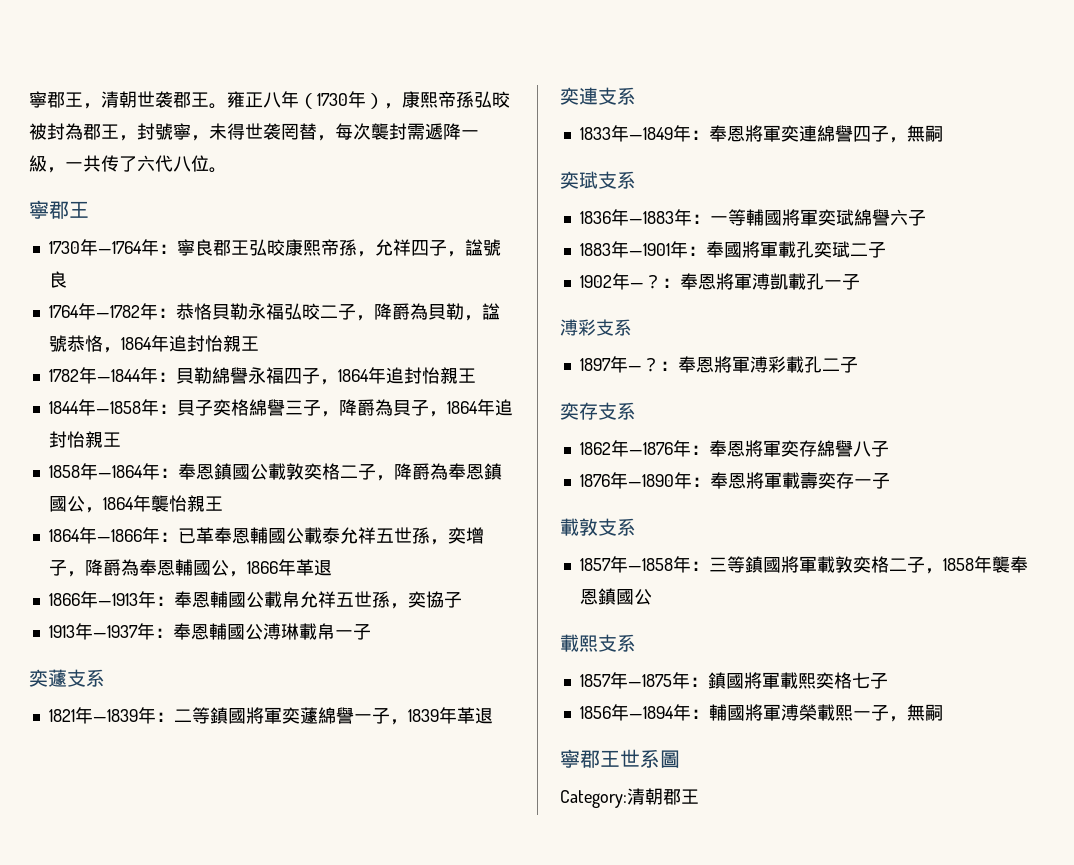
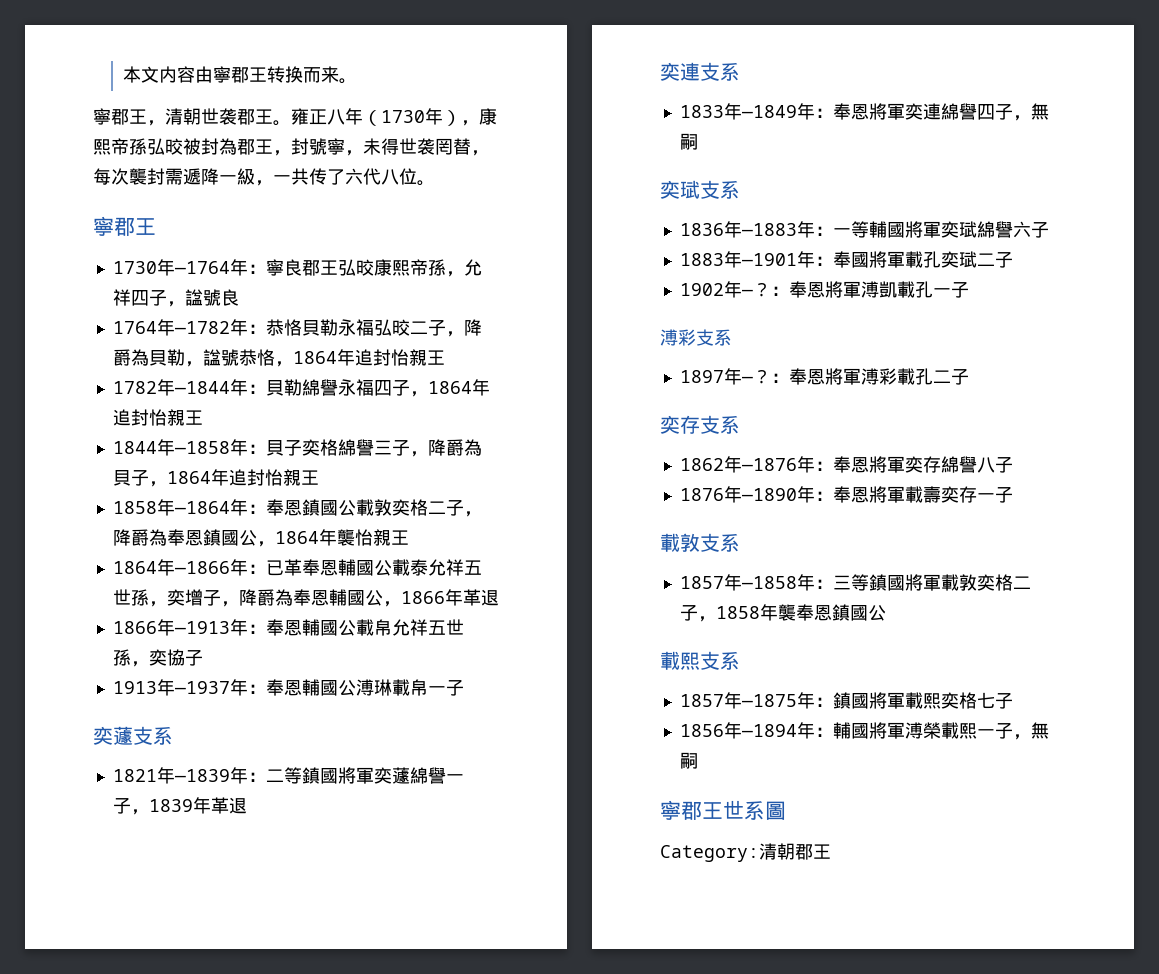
+ 本文内容由寧郡王转换而来。

